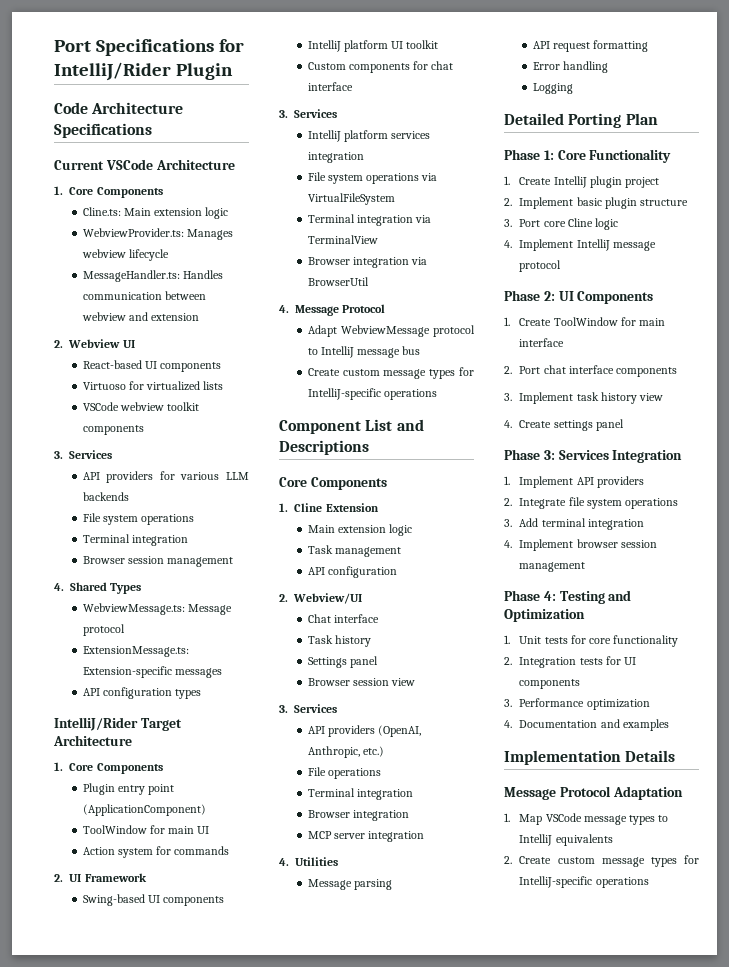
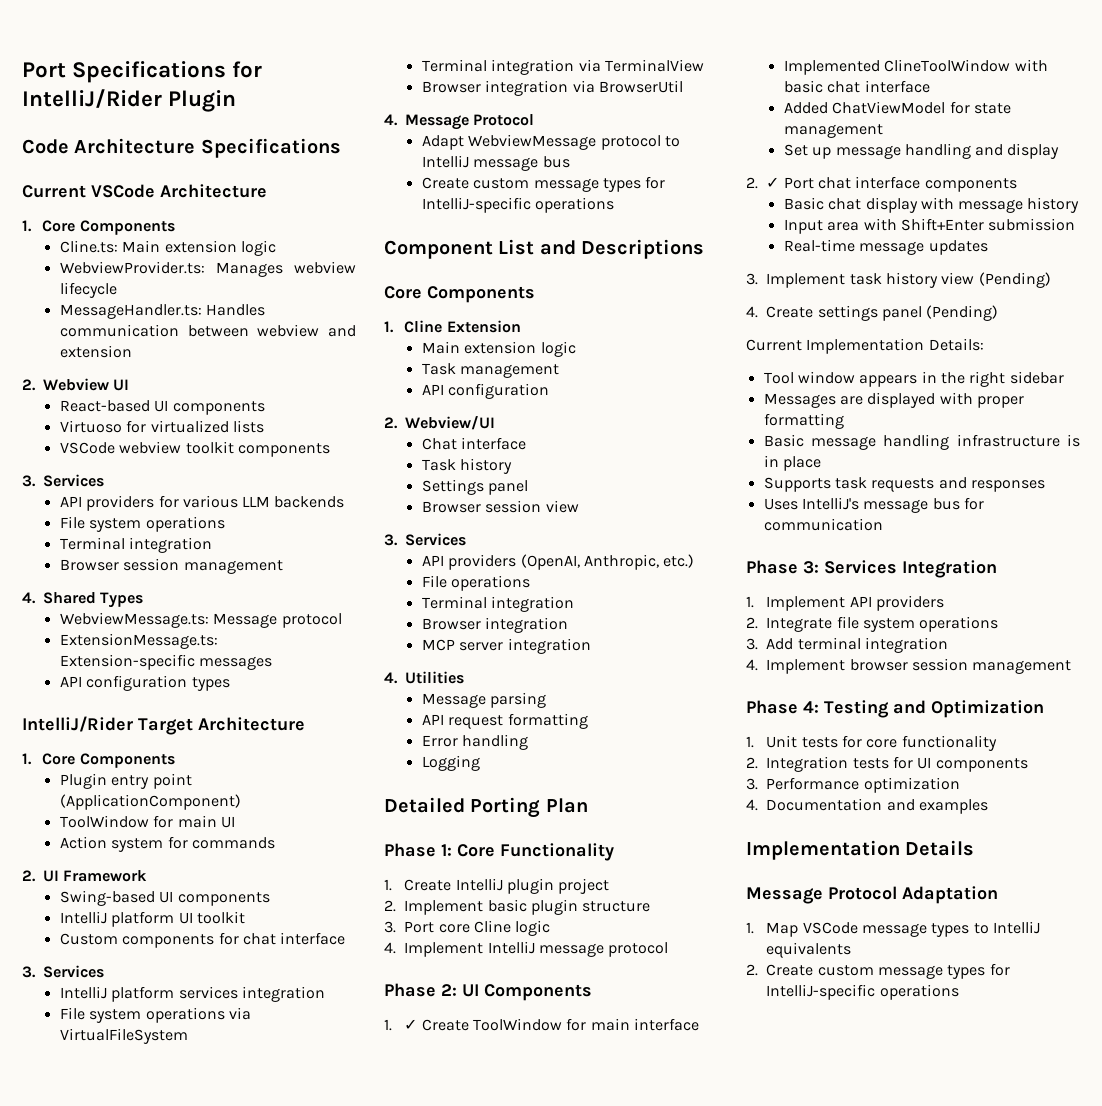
- 1. Create ToolWindow for main interface
+ 1. ✓ Create ToolWindow for main interface
- 2. Port chat interface components
+ Implemented ClineToolWindow with basic chat interface
+ Added ChatViewModel for state management
+ Set up message handling and display
+ 2. ✓ Port chat interface components
+ Basic chat display with message history
+ Input area with Shift+Enter submission
+ Real-time message updates
- 3. Implement task history view
+ 3. Implement task history view (Pending)
- 4. Create settings panel
+ 4. Create settings panel (Pending)
+ Current Implementation Details:
+ Tool window appears in the right sidebar
+ Messages are displayed with proper formatting
+ Basic message handling infrastructure is in place
+ Supports task requests and responses
+ Uses IntelliJ's message bus for communication

